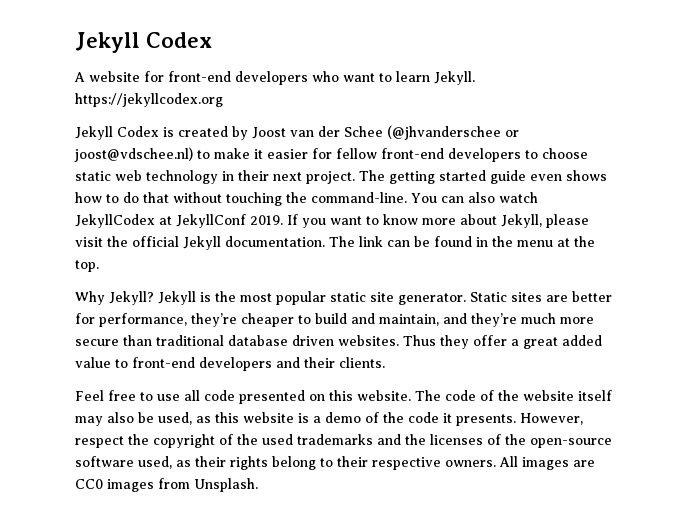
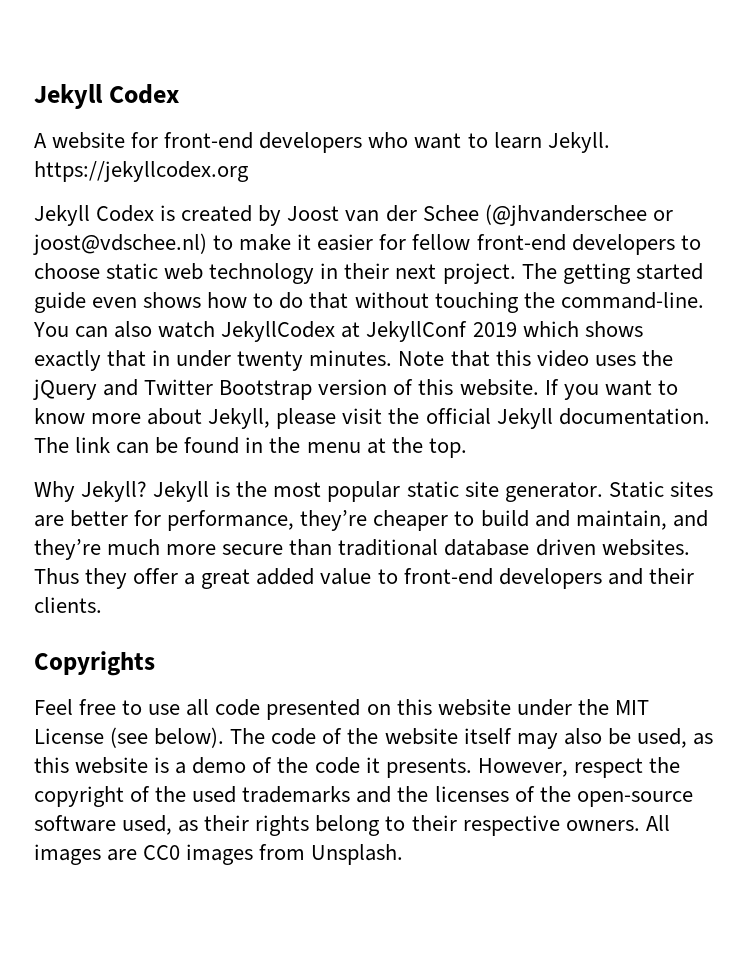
- You can also watch JekyllCodex at JekyllConf 2019.
+ You can also watch JekyllCodex at JekyllConf 2019 which shows exactly that in under twenty minutes. Note that this video uses the jQuery and Twitter Bootstrap version of this website.
+ Copyrights
- Feel free to use all code presented on this website.
+ Feel free to use all code presented on this website under the MIT License (see below).

